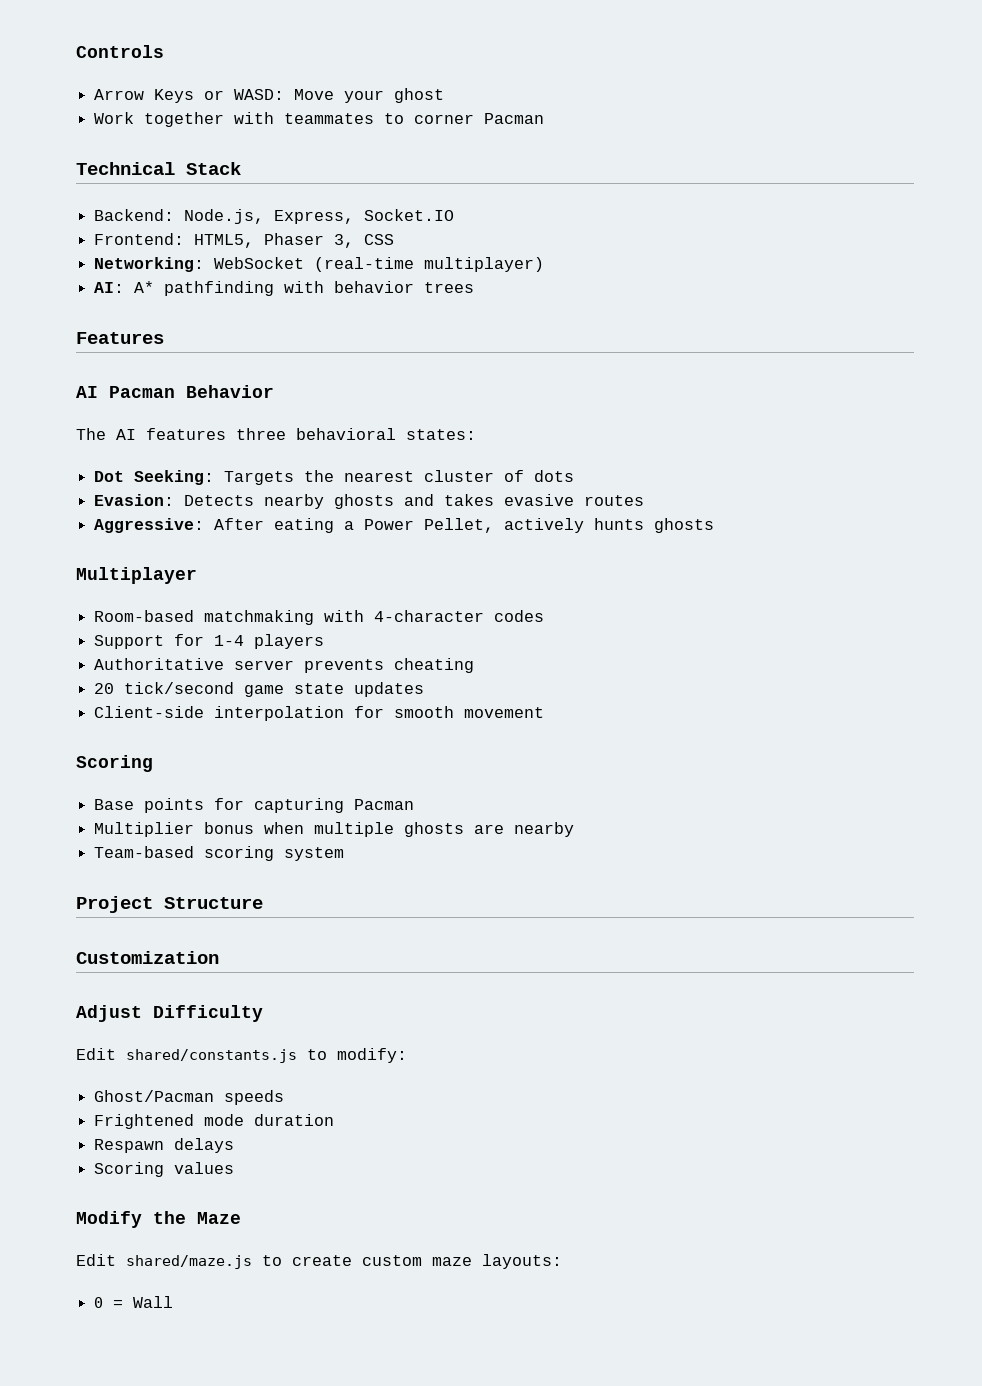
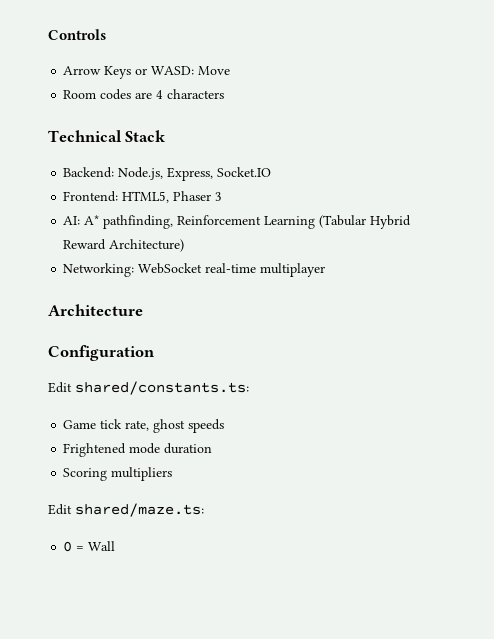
- Arrow Keys or WASD: Move your ghost
- Work together with teammates to corner Pacman
+ Arrow Keys or WASD: Move
+ Room codes are 4 characters
- Frontend: HTML5, Phaser 3, CSS
- Networking: WebSocket (real-time multiplayer)
- AI: A* pathfinding with behavior trees
- Features
- AI Pacman Behavior
- The AI features three behavioral states:
- Dot Seeking: Targets the nearest cluster of dots
- Evasion: Detects nearby ghosts and takes evasive routes
- Aggressive: After eating a Power Pellet, actively hunts ghosts
- Multiplayer
- Room-based matchmaking with 4-character codes
- Support for 1-4 players
- Authoritative server prevents cheating
- 20 tick/second game state updates
- Client-side interpolation for smooth movement
- Scoring
- Base points for capturing Pacman
- Multiplier bonus when multiple ghosts are nearby
- Team-based scoring system
- Project Structure
- Customization
- Adjust Difficulty
- Edit shared/constants.js to modify:
- Ghost/Pacman speeds
+ Frontend: HTML5, Phaser 3
+ AI: A* pathfinding, Reinforcement Learning (Tabular Hybrid Reward Architecture)
+ Networking: WebSocket real-time multiplayer
+ Architecture
+ Configuration
+ Edit shared/constants.ts:
+ Game tick rate, ghost speeds
- Respawn delays
- Scoring values
- Modify the Maze
- Edit shared/maze.js to create custom maze layouts:
+ Scoring multipliers
+ Edit shared/maze.ts:

